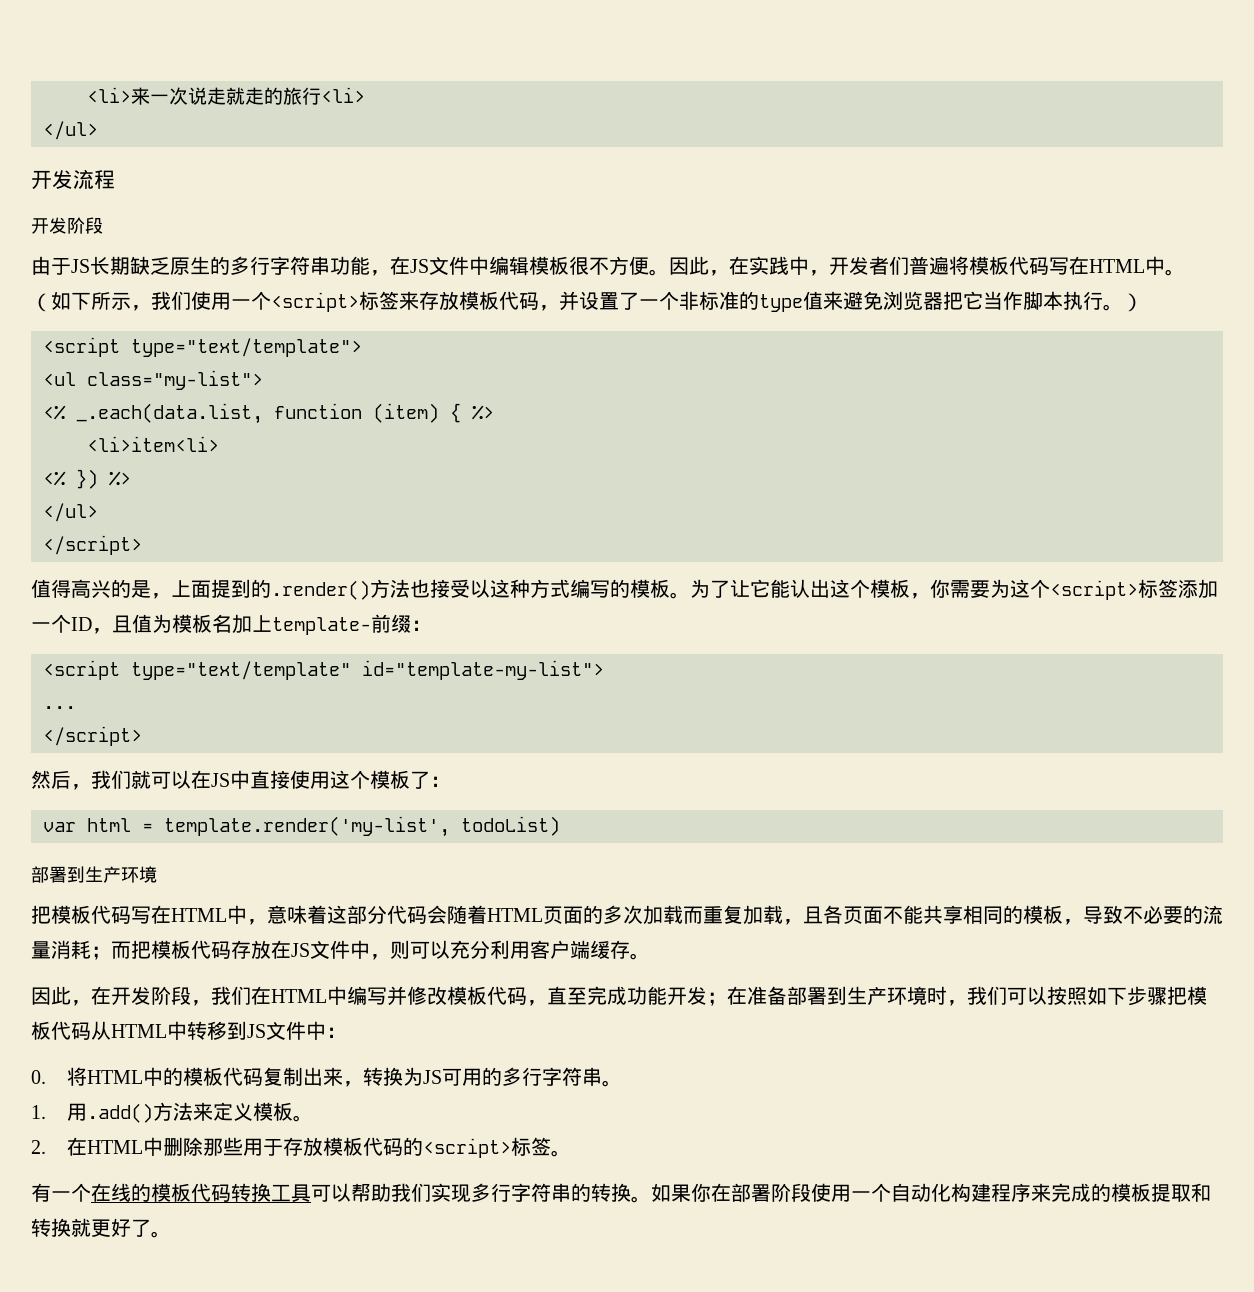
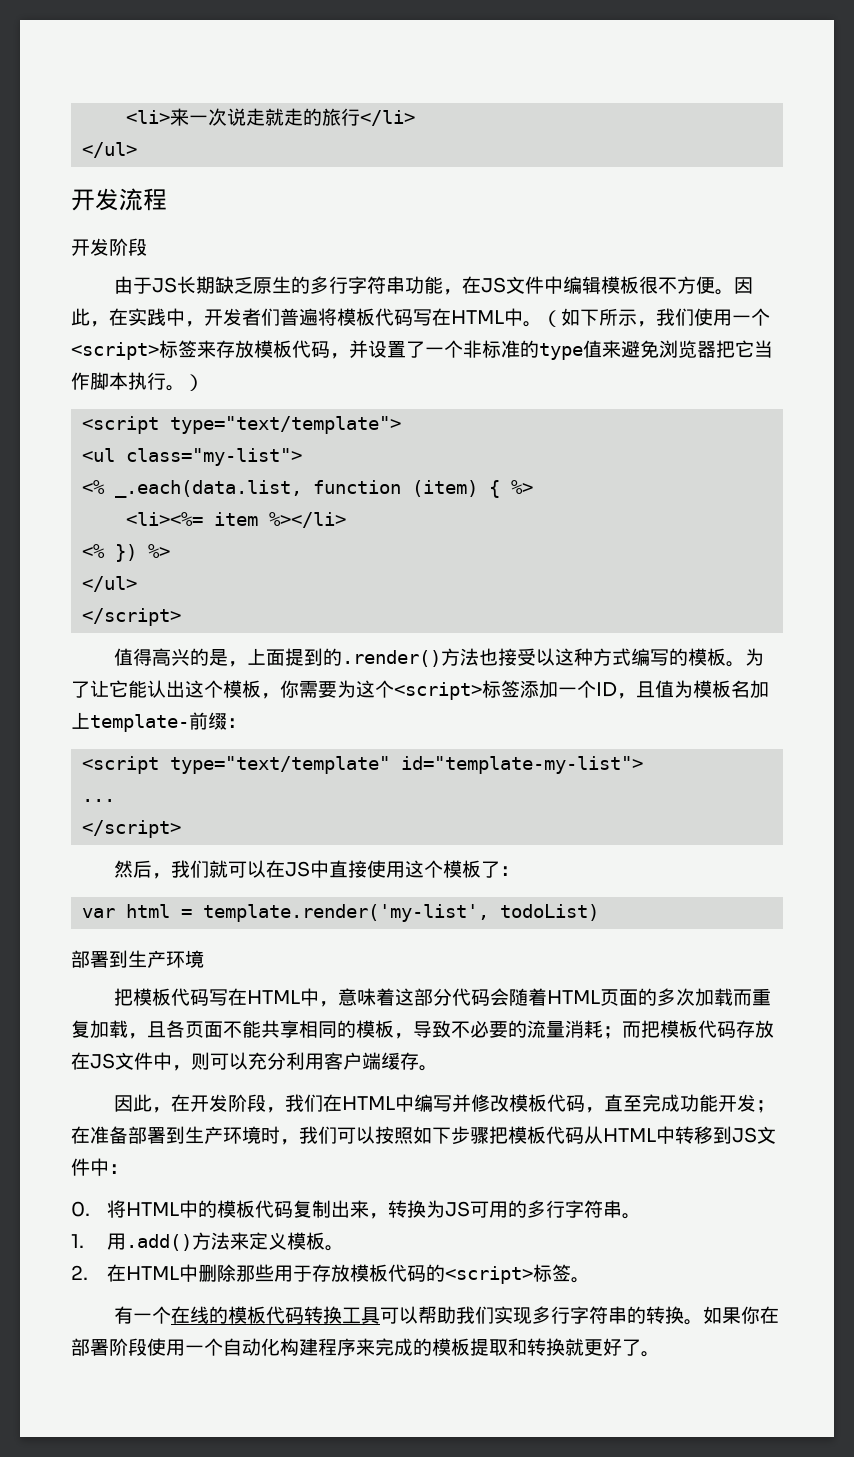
- <li>来一次说走就走的旅行<li>
+ <li>来一次说走就走的旅行</li>
- <li>item<li>
+ <li><%= item %></li>

